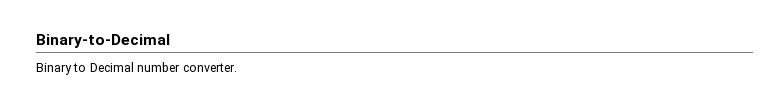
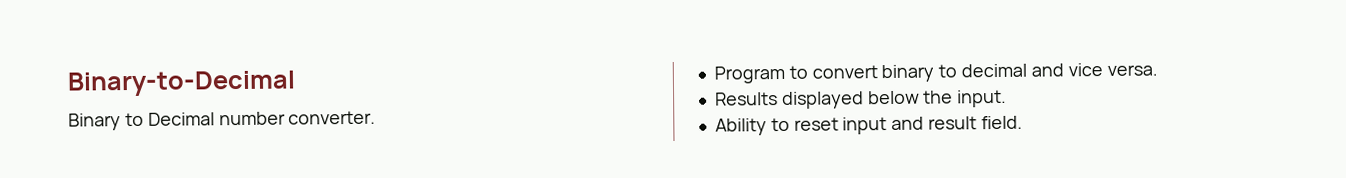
+ Program to convert binary to decimal and vice versa.
+ Results displayed below the input.
+ Ability to reset input and result field.

